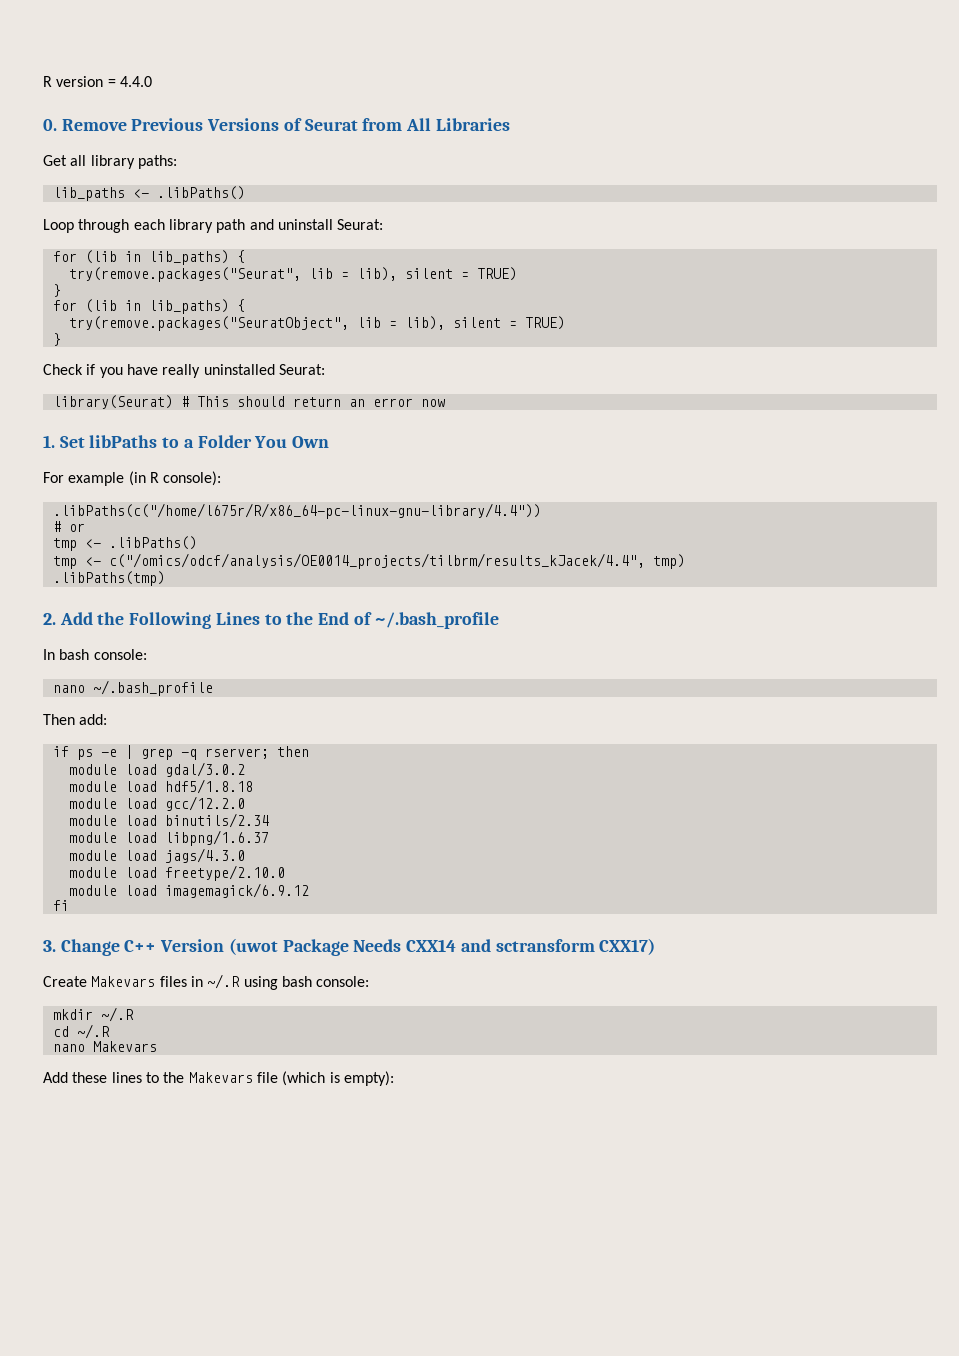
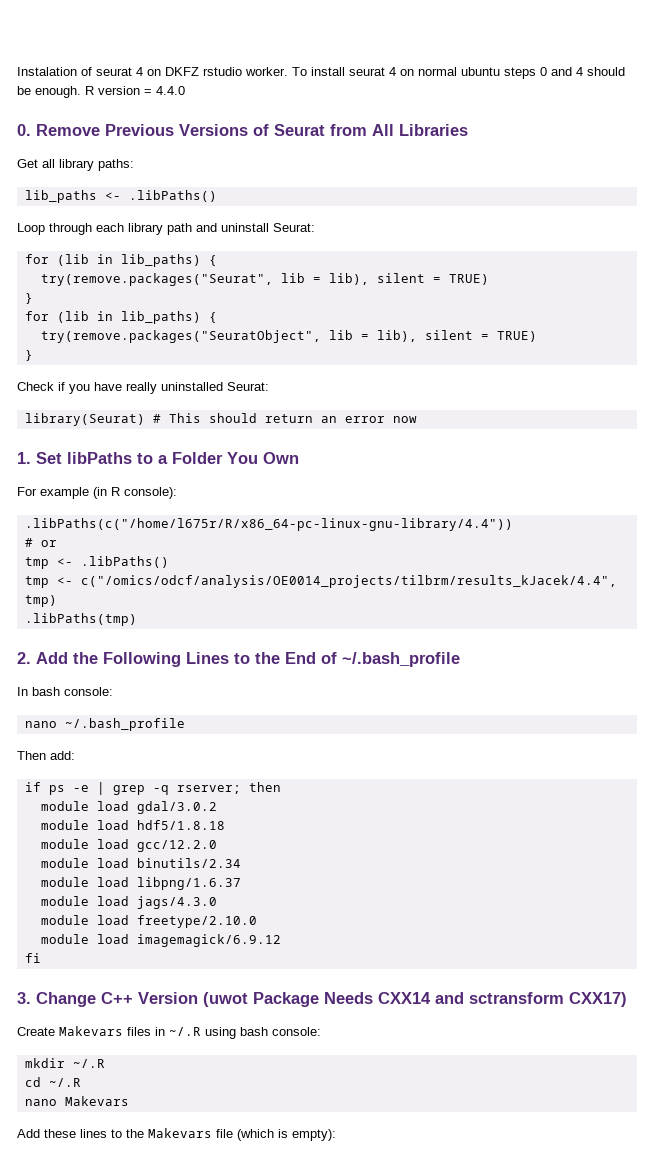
+ Instalation of seurat 4 on DKFZ rstudio worker. To install seurat 4 on normal ubuntu steps 0 and 4 should be enough.

